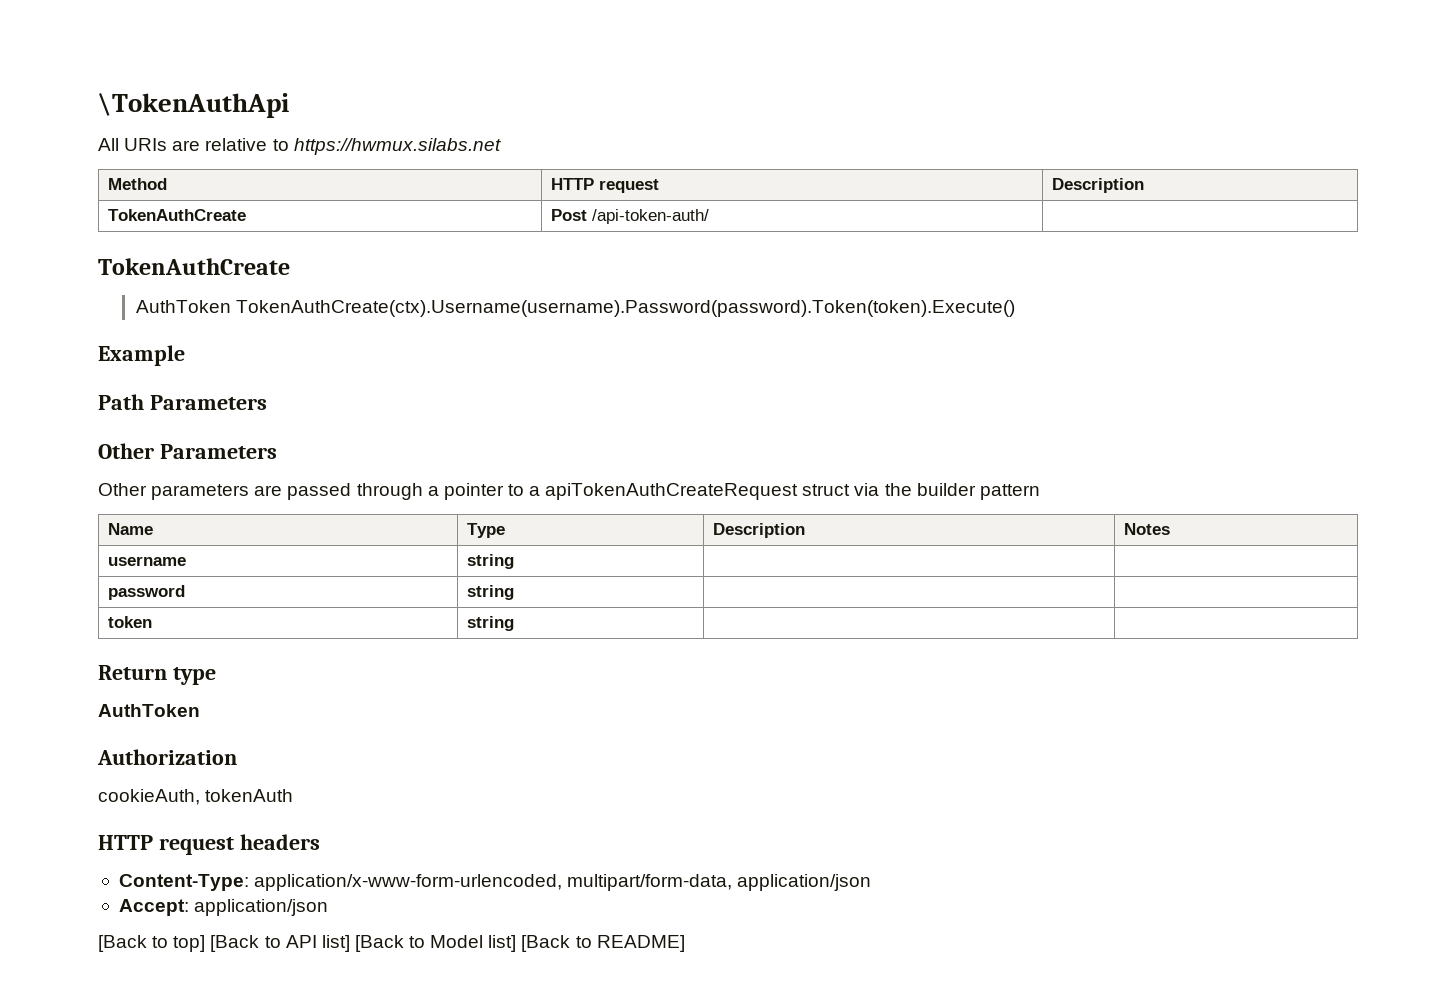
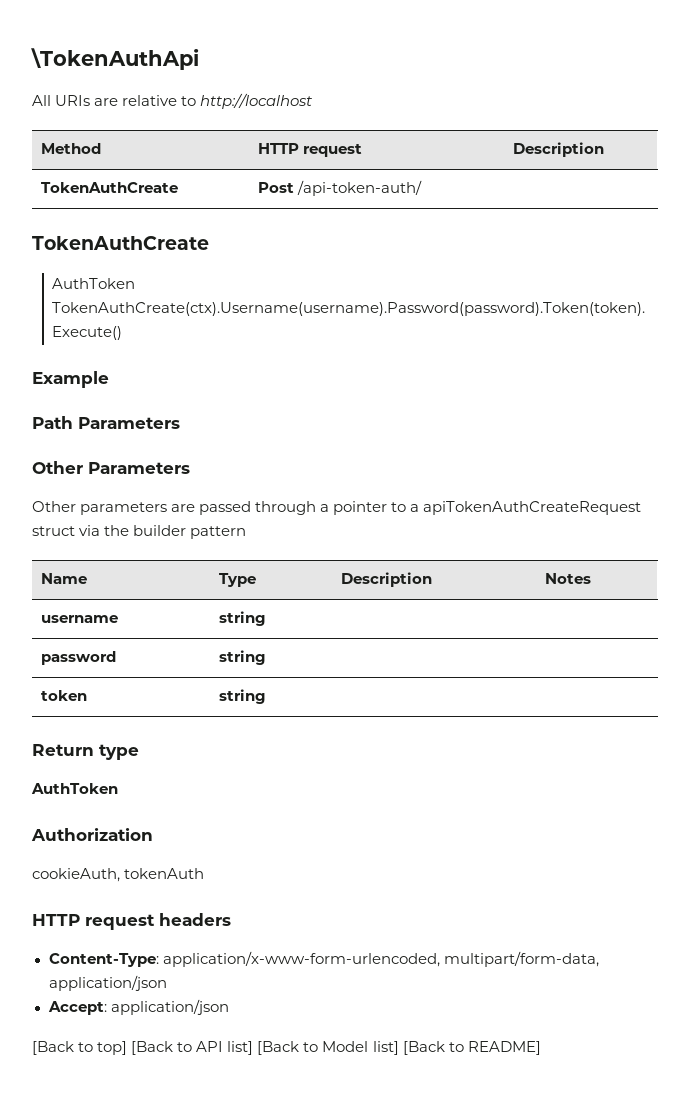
- All URIs are relative to https://hwmux.silabs.net
+ All URIs are relative to http://localhost

